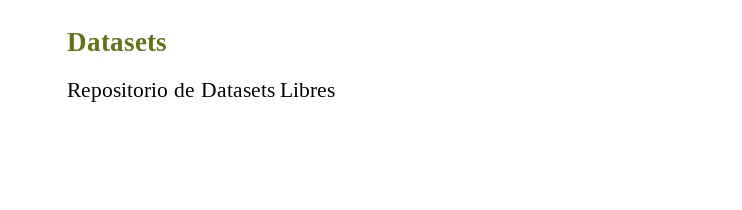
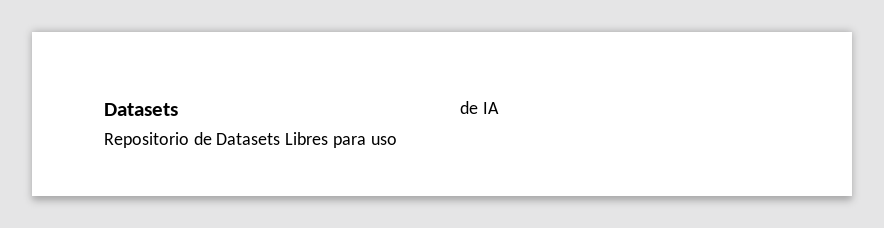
- Repositorio de Datasets Libres
+ Repositorio de Datasets Libres para uso de IA

